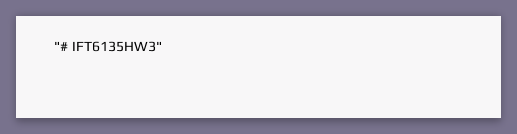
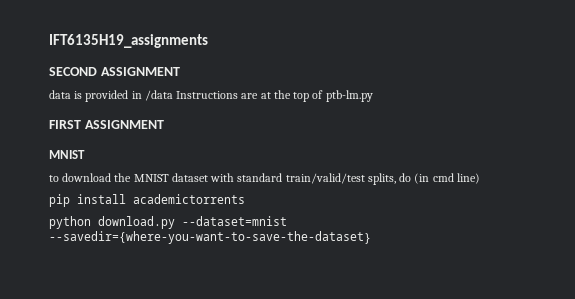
- "# IFT6135HW3"
+ IFT6135H19_assignments
+ SECOND ASSIGNMENT
+ data is provided in /data Instructions are at the top of ptb-lm.py
+ FIRST ASSIGNMENT
+ MNIST
+ to download the MNIST dataset with standard train/valid/test splits, do (in cmd line)
+ pip install academictorrents
+ python download.py --dataset=mnist --savedir={where-you-want-to-save-the-dataset}

